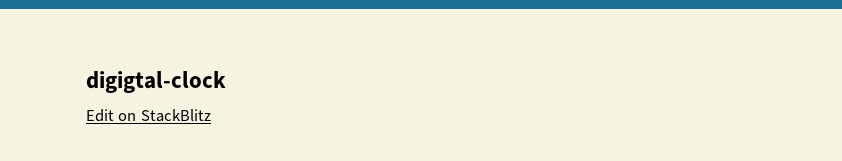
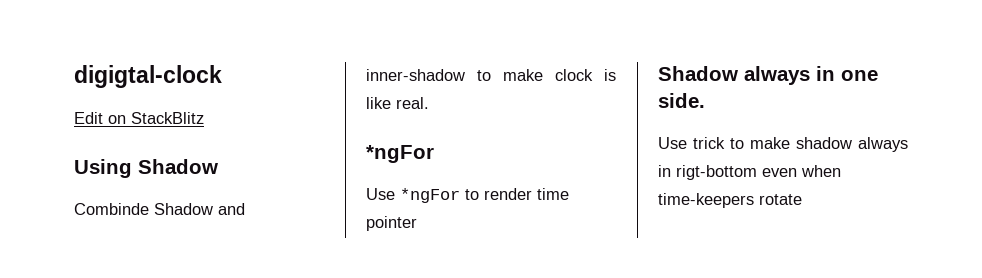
+ Using Shadow
+ Combinde Shadow and inner-shadow to make clock is like real.
+ *ngFor
+ Use *ngFor to render time pointer
+ Shadow always in one side.
+ Use trick to make shadow always in rigt-bottom even when time-keepers rotate

